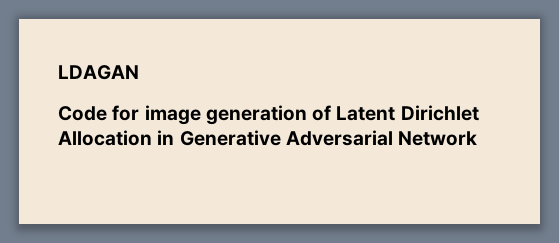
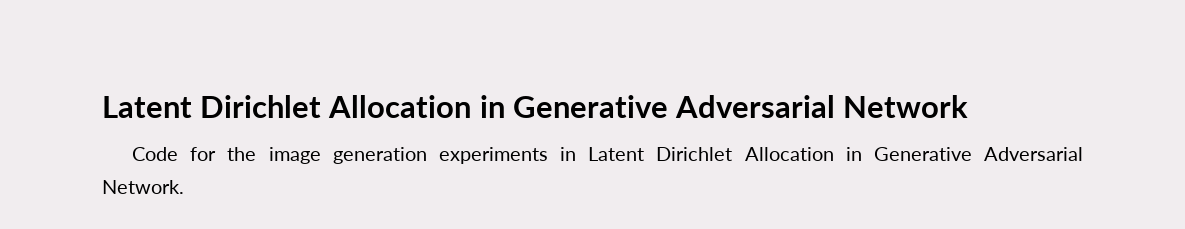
- LDAGAN
- Code for image generation of Latent Dirichlet Allocation in Generative Adversarial Network
+ Latent Dirichlet Allocation in Generative Adversarial Network
+ Code for the image generation experiments in Latent Dirichlet Allocation in Generative Adversarial Network.

